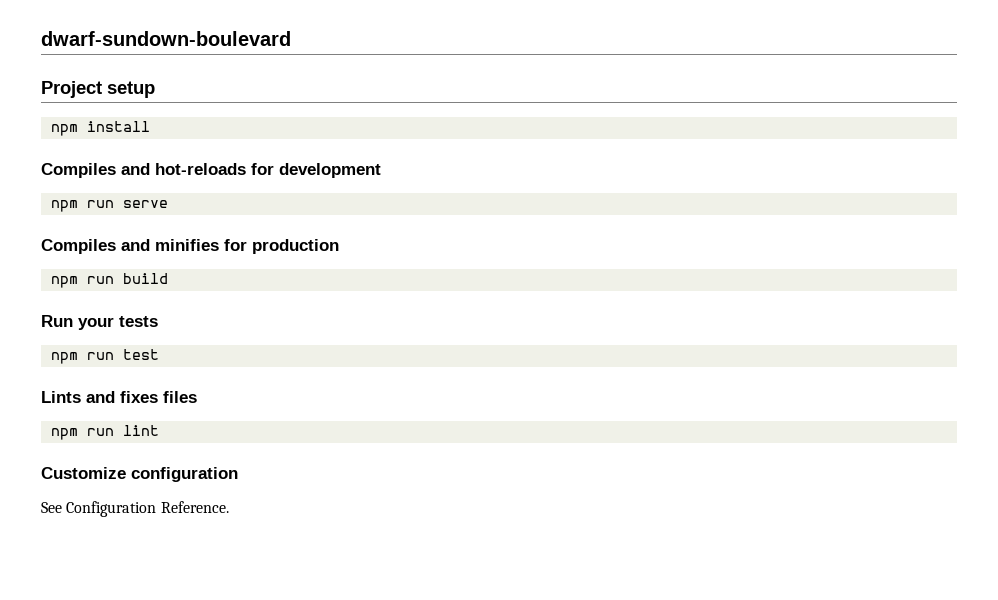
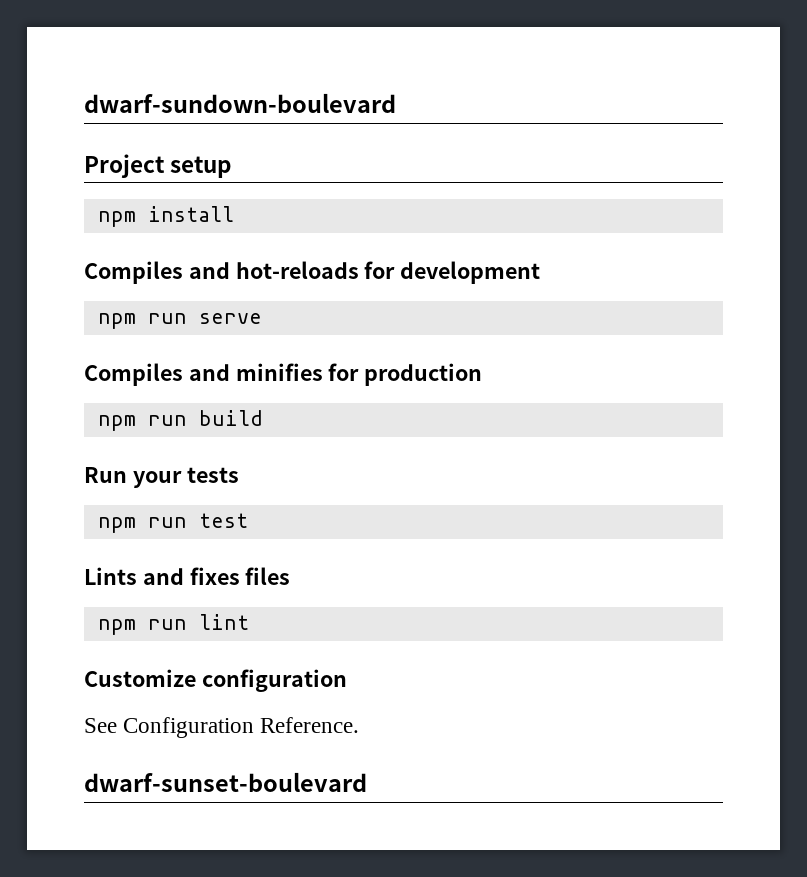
+ dwarf-sunset-boulevard

